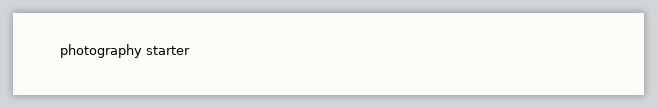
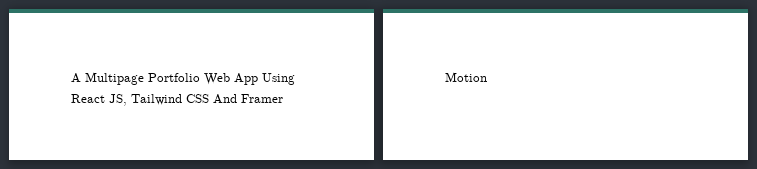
- photography starter
+ A Multipage Portfolio Web App Using React JS, Tailwind CSS And Framer Motion

